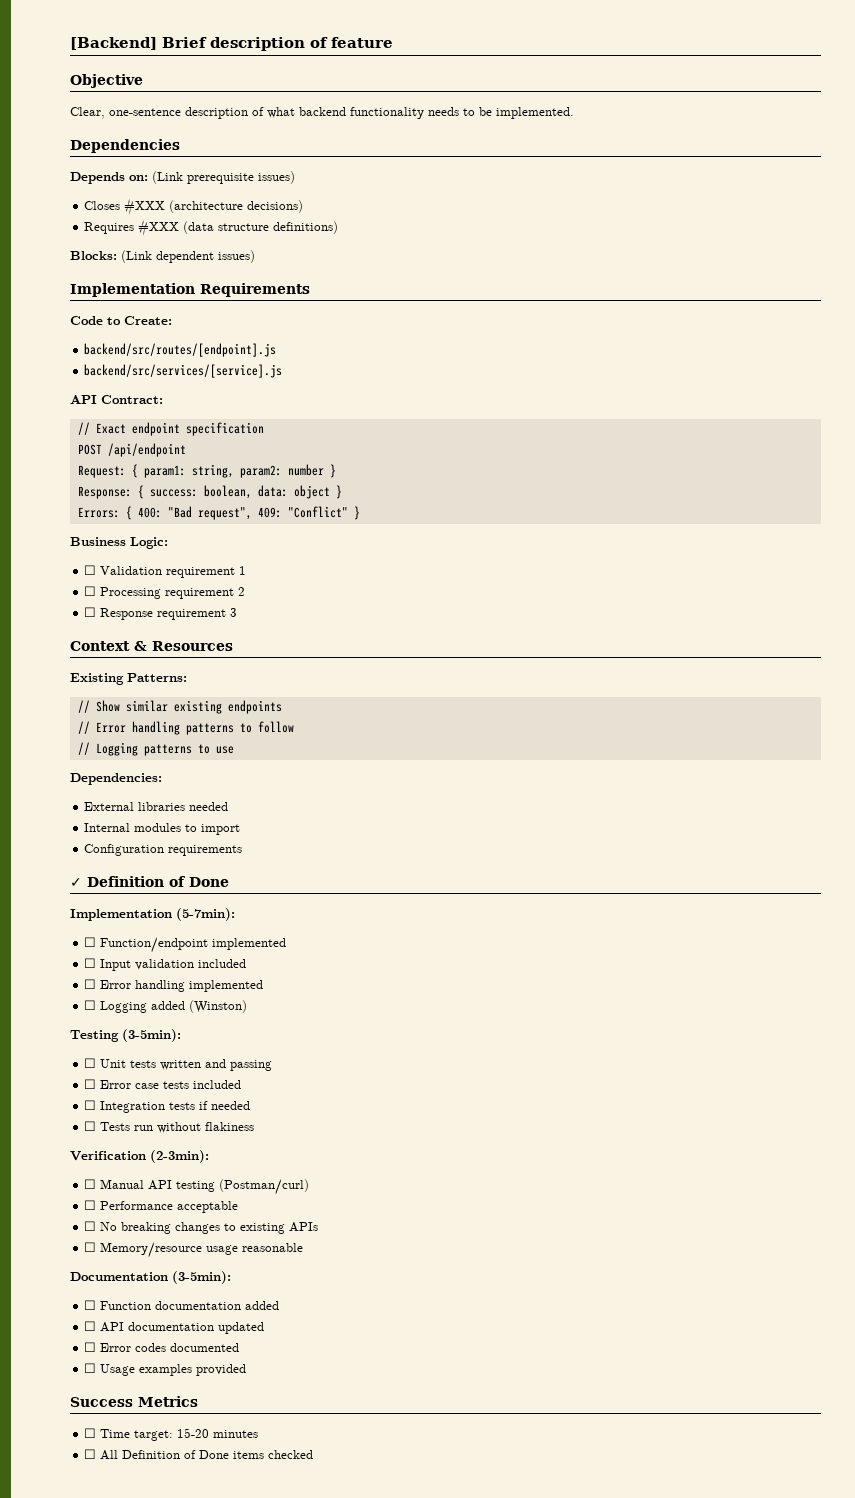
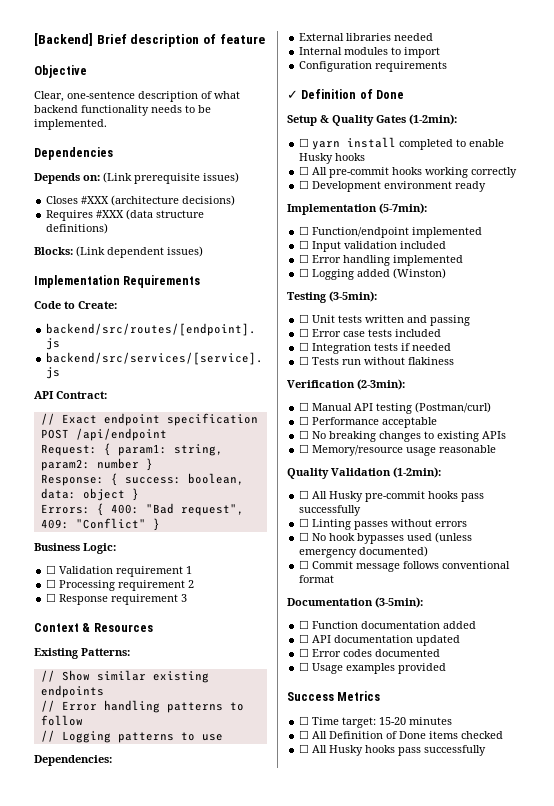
+ Setup & Quality Gates (1-2min):
+ ☐ yarn install completed to enable Husky hooks
+ ☐ All pre-commit hooks working correctly
+ ☐ Development environment ready
+ Quality Validation (1-2min):
+ ☐ All Husky pre-commit hooks pass successfully
+ ☐ Linting passes without errors
+ ☐ No hook bypasses used (unless emergency documented)
+ ☐ Commit message follows conventional format
+ ☐ All Husky hooks pass successfully

